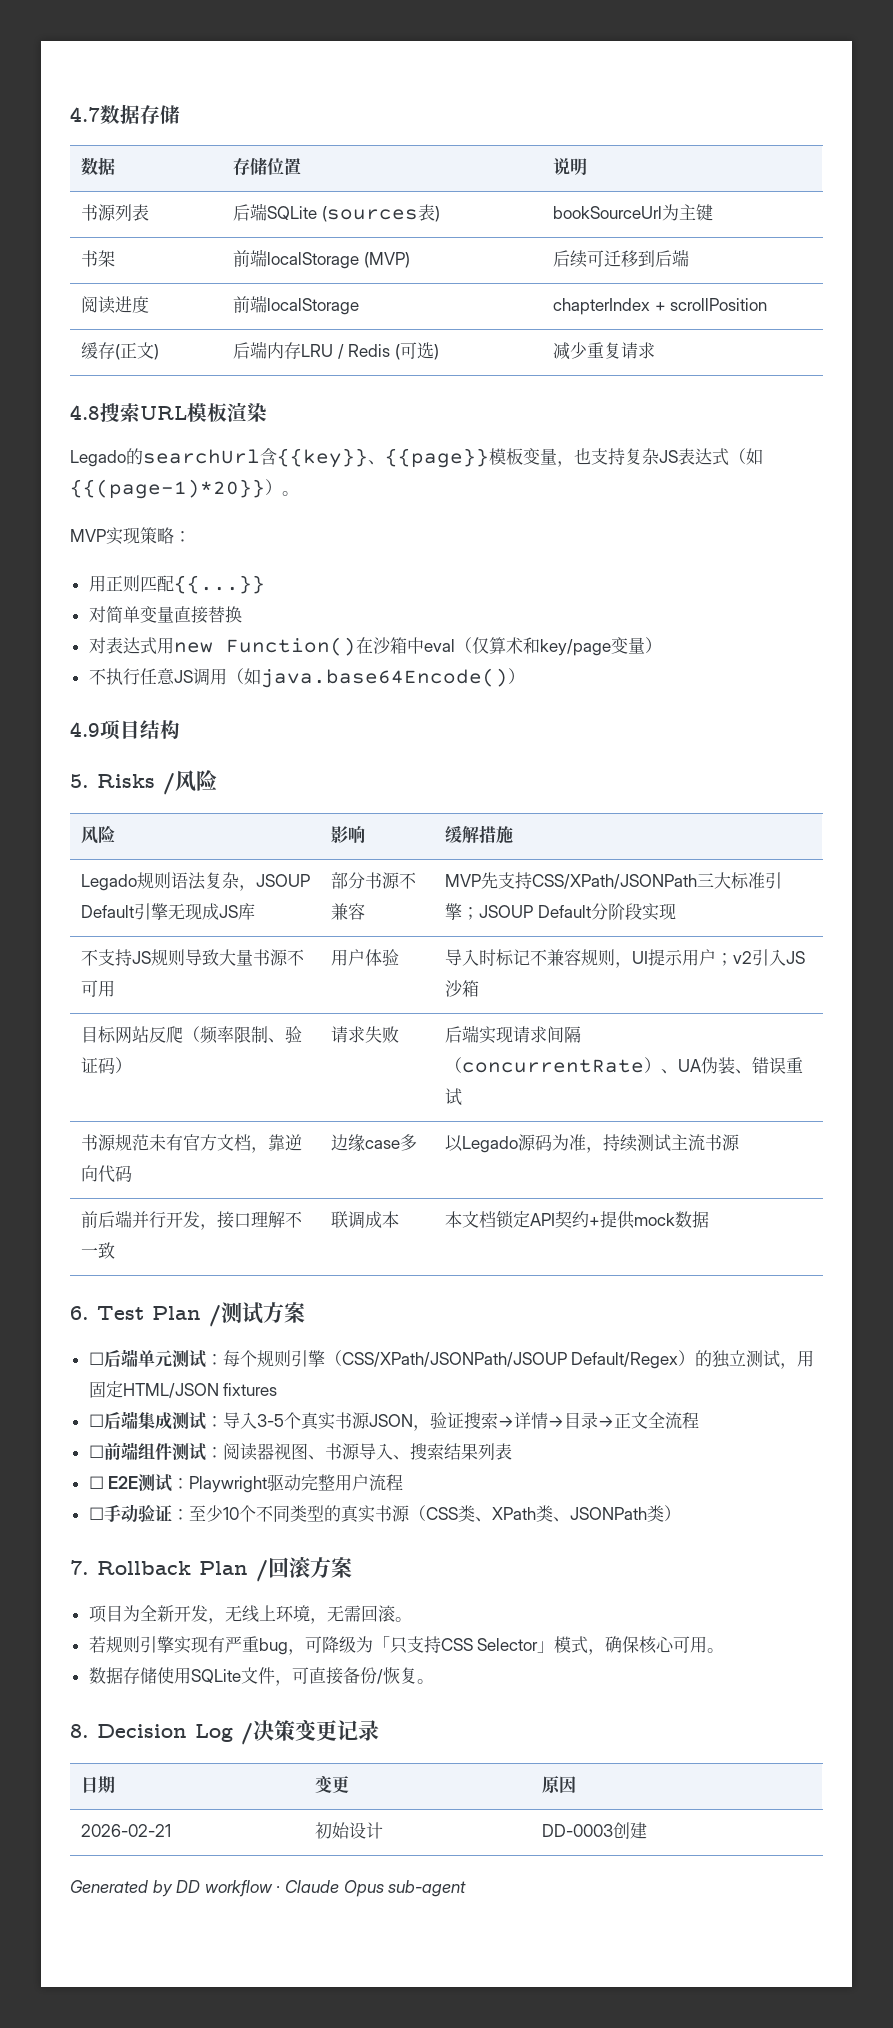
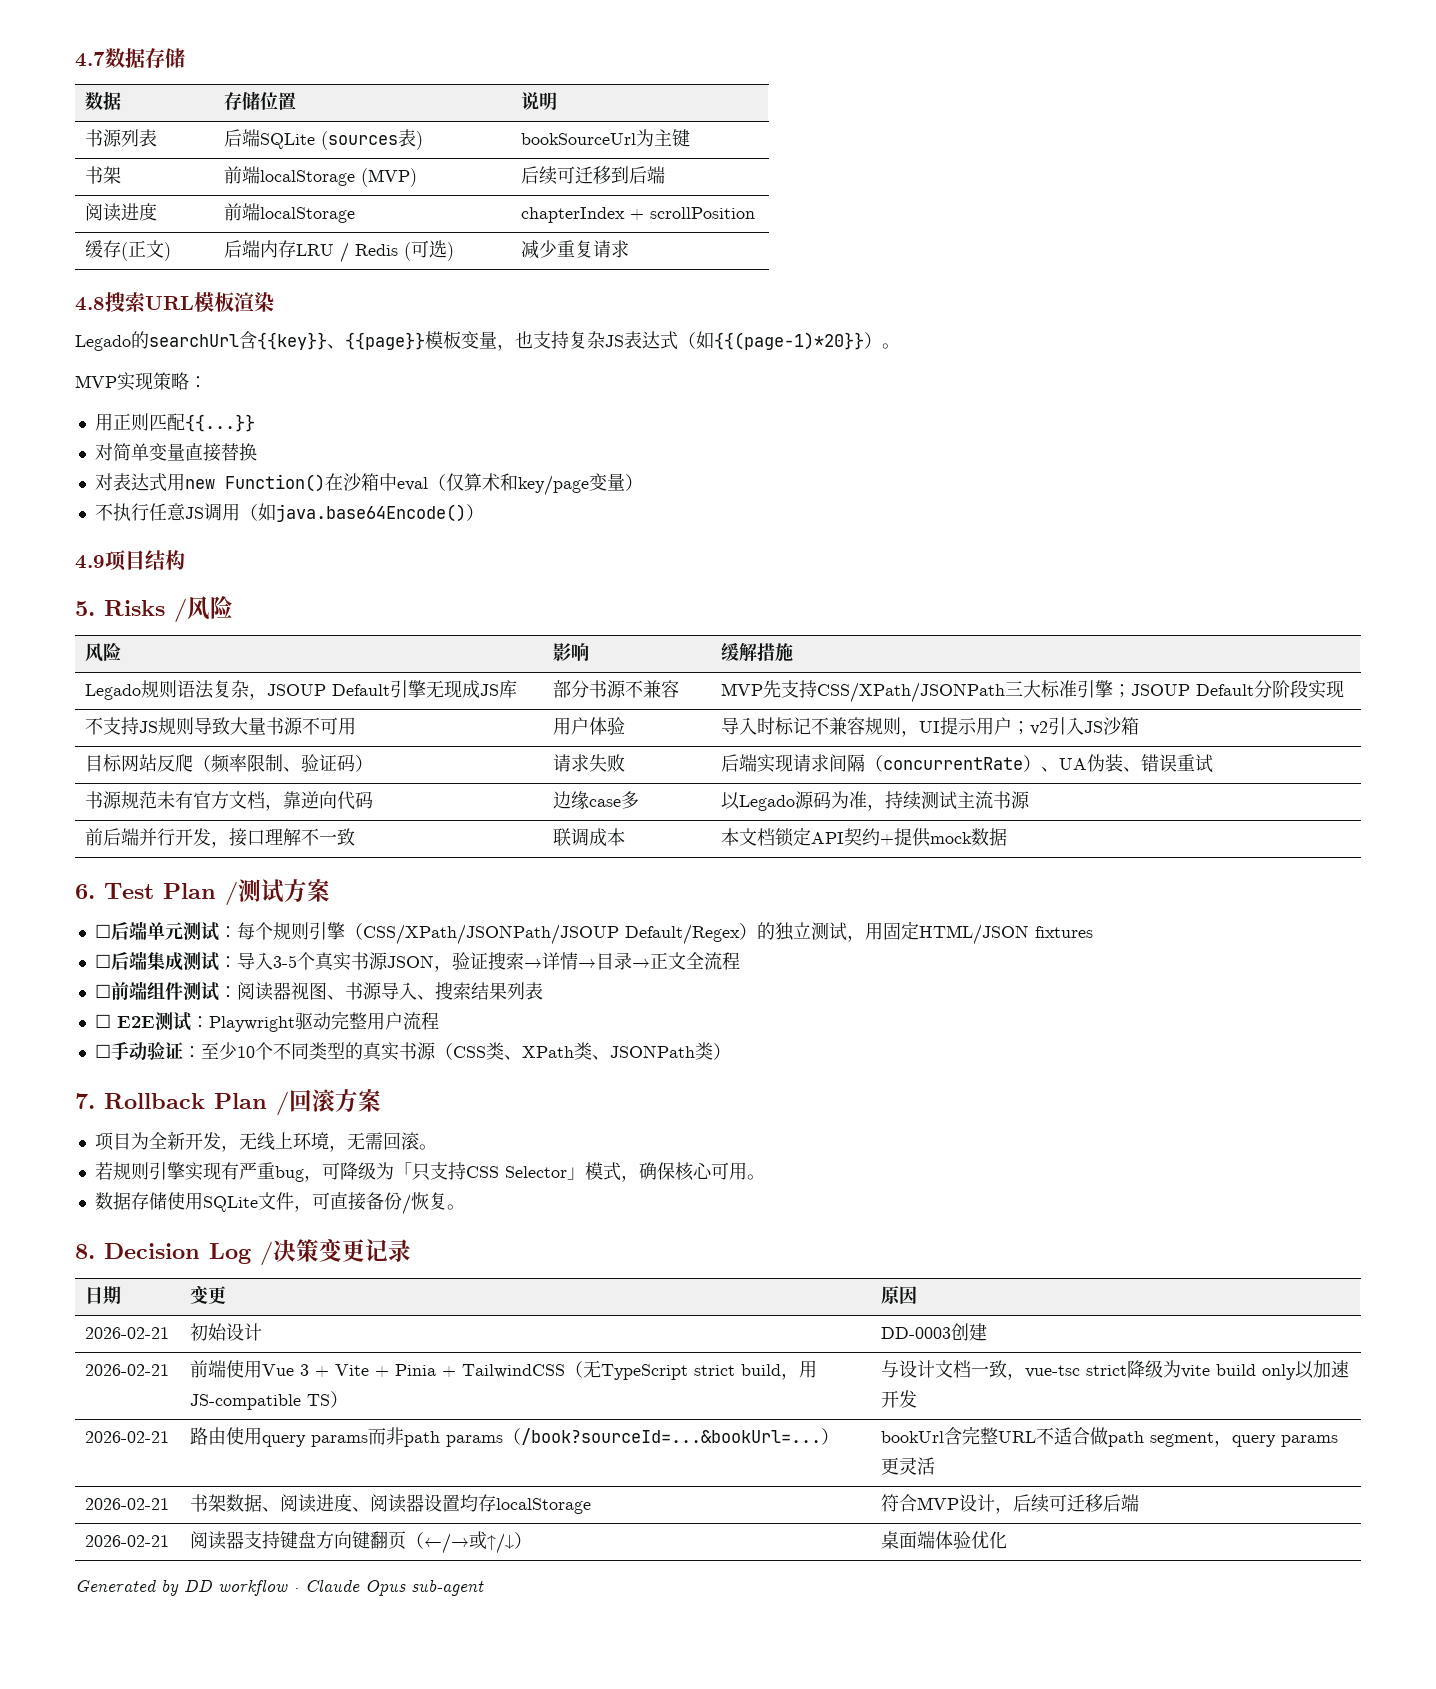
+ 2026-02-21 | 前端使用Vue 3 + Vite + Pinia + TailwindCSS（无TypeScript strict build，用JS-compatible TS） | 与设计文档一致，vue-tsc strict降级为vite build only以加速开发
+ 2026-02-21 | 路由使用query params而非path params（/book?sourceId=...&bookUrl=...） | bookUrl含完整URL不适合做path segment，query params更灵活
+ 2026-02-21 | 书架数据、阅读进度、阅读器设置均存localStorage | 符合MVP设计，后续可迁移后端
+ 2026-02-21 | 阅读器支持键盘方向键翻页（←/→或↑/↓） | 桌面端体验优化

